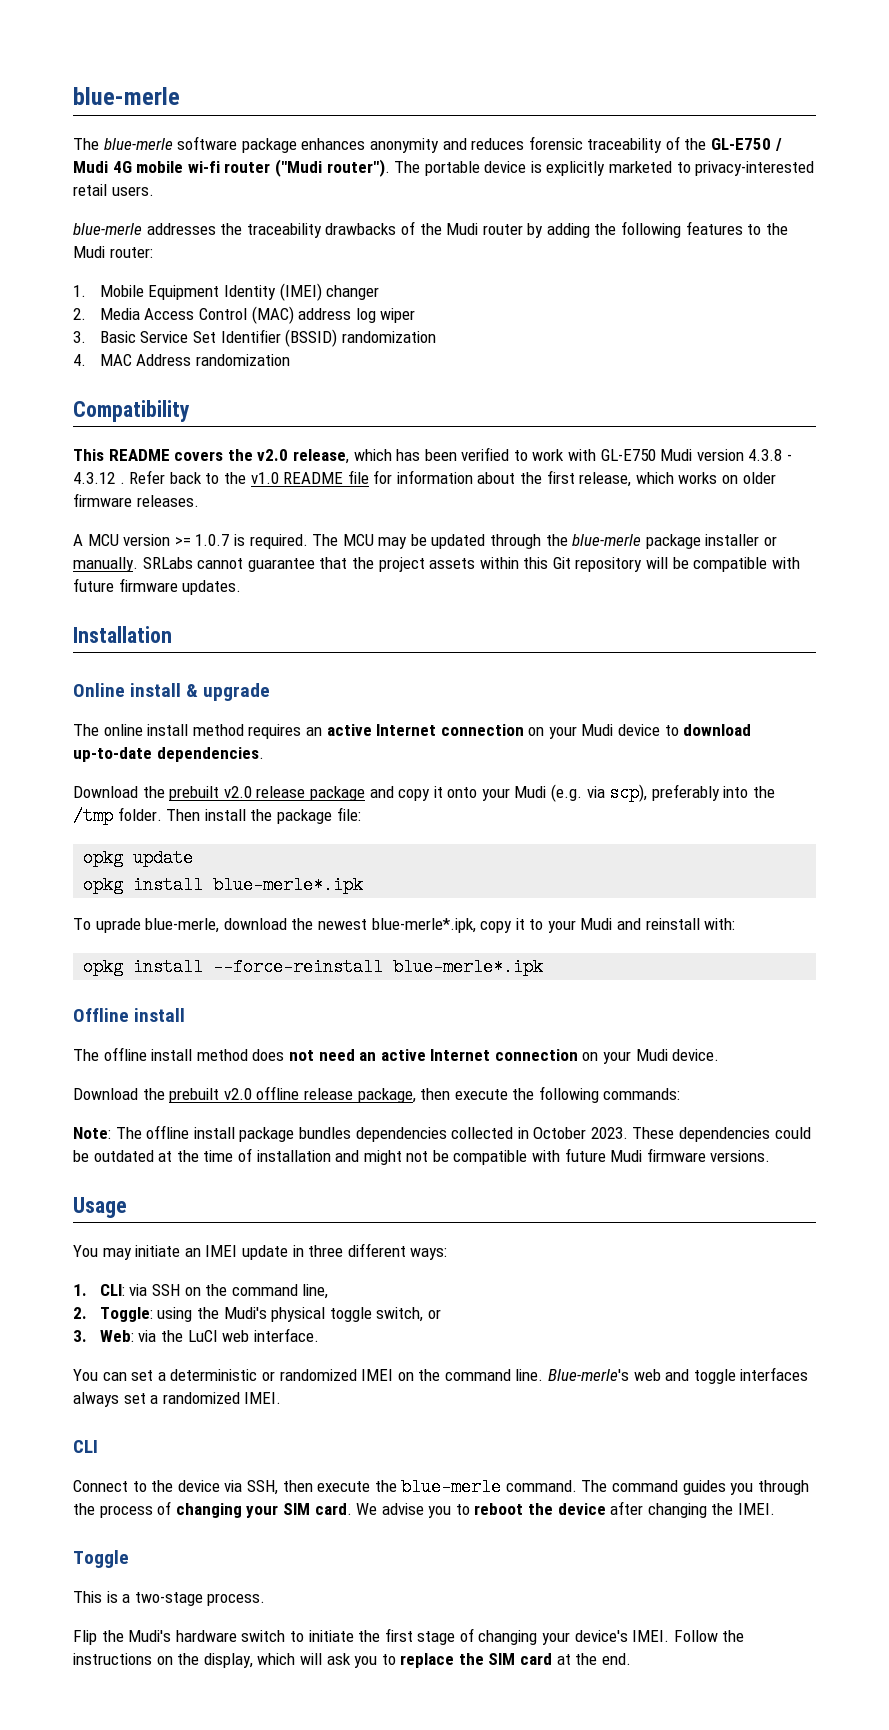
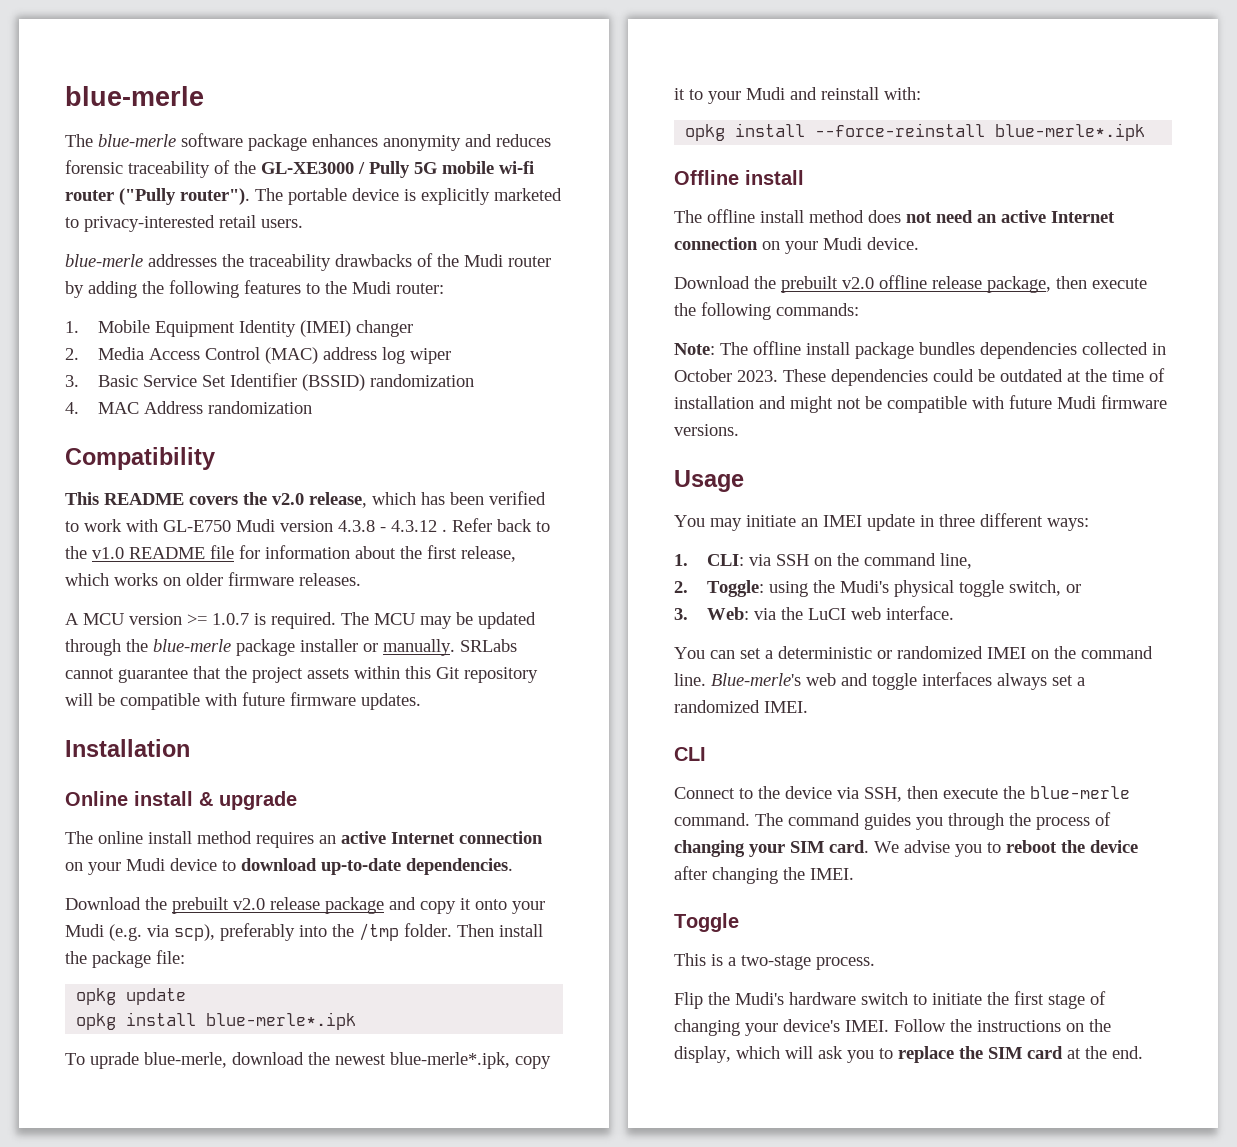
- The blue-merle software package enhances anonymity and reduces forensic traceability of the GL-E750 / Mudi 4G mobile wi-fi router ("Mudi router").
+ The blue-merle software package enhances anonymity and reduces forensic traceability of the GL-XE3000 / Pully 5G mobile wi-fi router ("Pully router").

